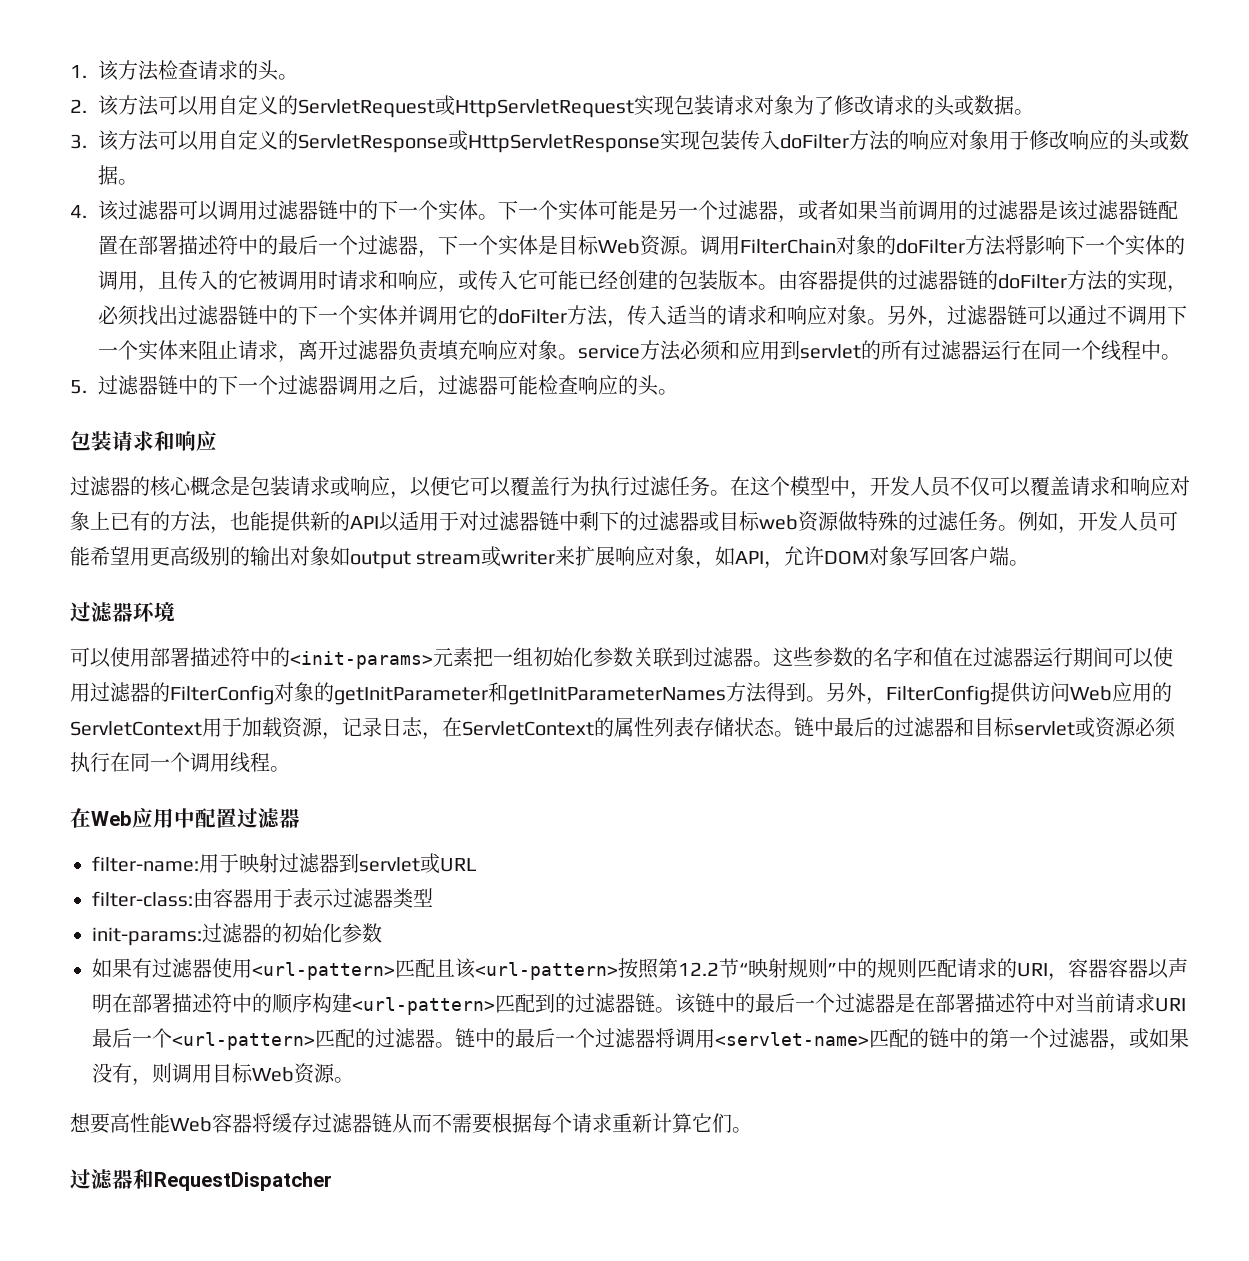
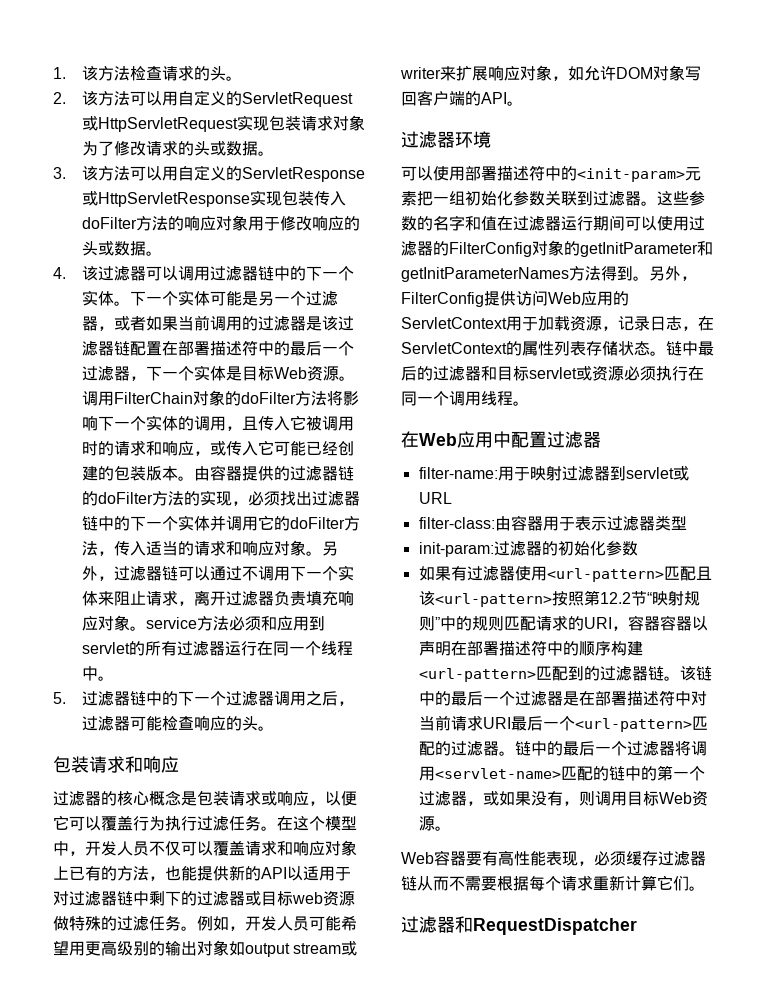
- 调用FilterChain对象的doFilter方法将影响下一个实体的调用，且传入的它被调用时请求和响应，或传入它可能已经创建的包装版本。
+ 调用FilterChain对象的doFilter方法将影响下一个实体的调用，且传入它被调用时的请求和响应，或传入它可能已经创建的包装版本。
- 例如，开发人员可能希望用更高级别的输出对象如output stream或writer来扩展响应对象，如API，允许DOM对象写回客户端。
+ 例如，开发人员可能希望用更高级别的输出对象如output stream或writer来扩展响应对象，如允许DOM对象写回客户端的API。
- 可以使用部署描述符中的<init-params>元素把一组初始化参数关联到过滤器。
+ 可以使用部署描述符中的<init-param>元素把一组初始化参数关联到过滤器。
- init-params:过滤器的初始化参数
+ init-param:过滤器的初始化参数
- 想要高性能Web容器将缓存过滤器链从而不需要根据每个请求重新计算它们。
+ Web容器要有高性能表现，必须缓存过滤器链从而不需要根据每个请求重新计算它们。

